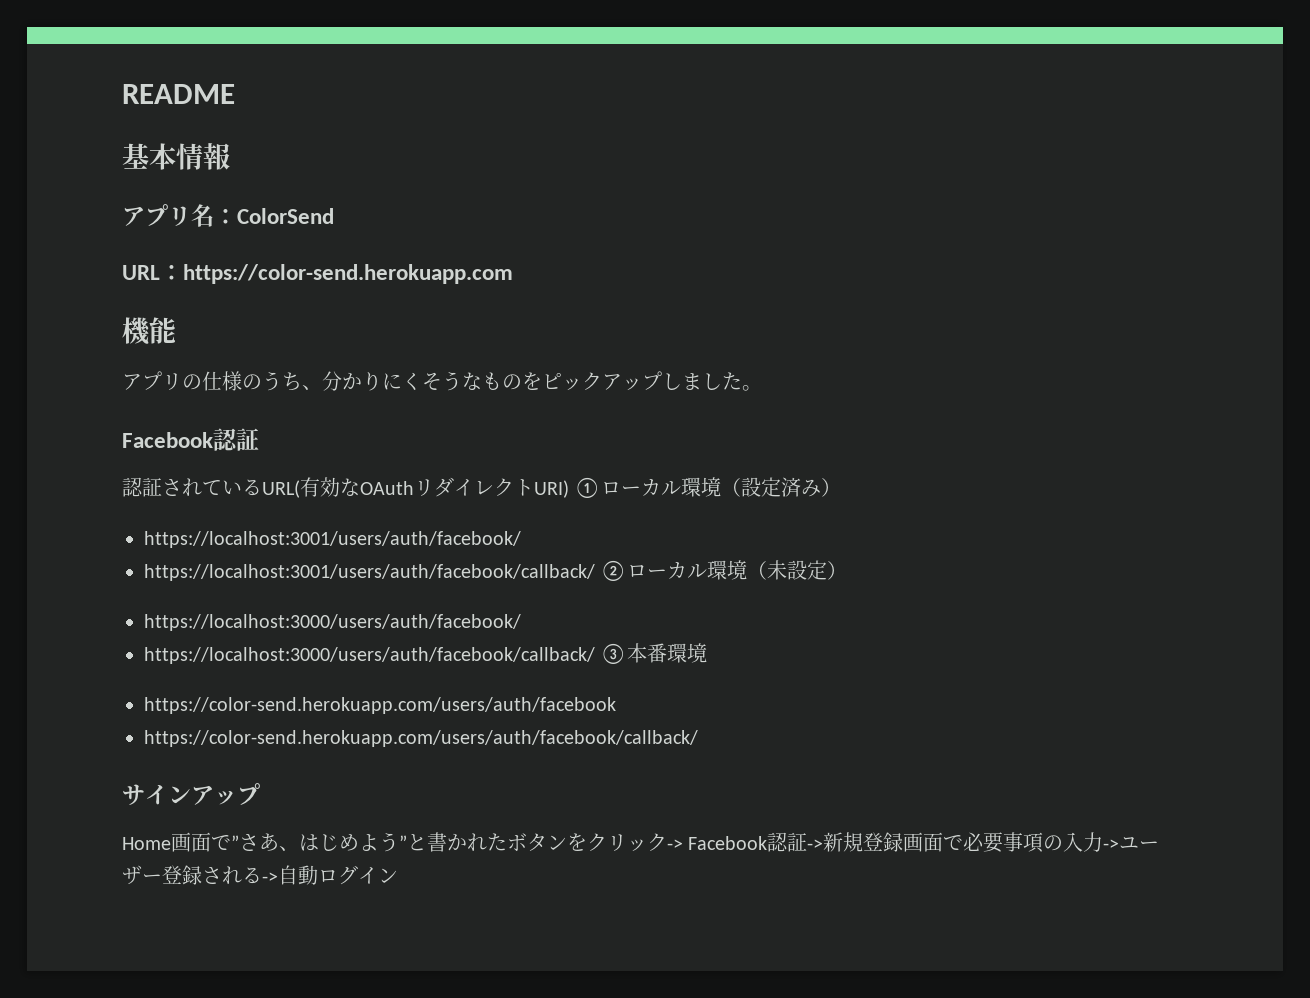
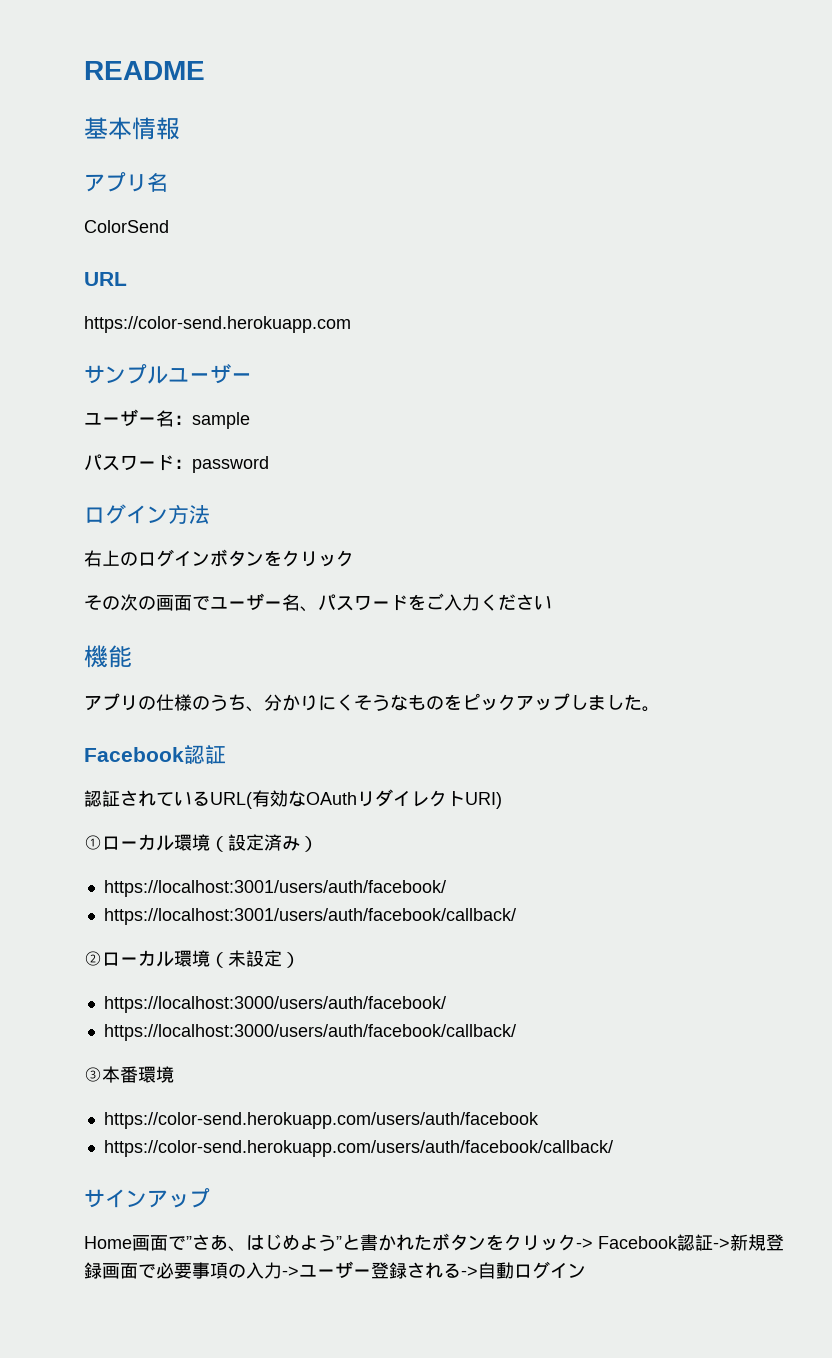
- アプリ名：ColorSend
+ アプリ名
+ ColorSend
- URL：https://color-send.herokuapp.com
+ URL
+ https://color-send.herokuapp.com
+ サンプルユーザー
+ ユーザー名：sample
+ パスワード：password
+ ログイン方法
+ 右上のログインボタンをクリック
+ その次の画面でユーザー名、パスワードをご入力ください
- 認証されているURL(有効なOAuthリダイレクトURI) ①ローカル環境（設定済み）
+ 認証されているURL(有効なOAuthリダイレクトURI)
+ ①ローカル環境（設定済み）
- https://localhost:3001/users/auth/facebook/callback/ ②ローカル環境（未設定）
+ https://localhost:3001/users/auth/facebook/callback/
+ ②ローカル環境（未設定）
- https://localhost:3000/users/auth/facebook/callback/ ③本番環境
+ https://localhost:3000/users/auth/facebook/callback/
+ ③本番環境

